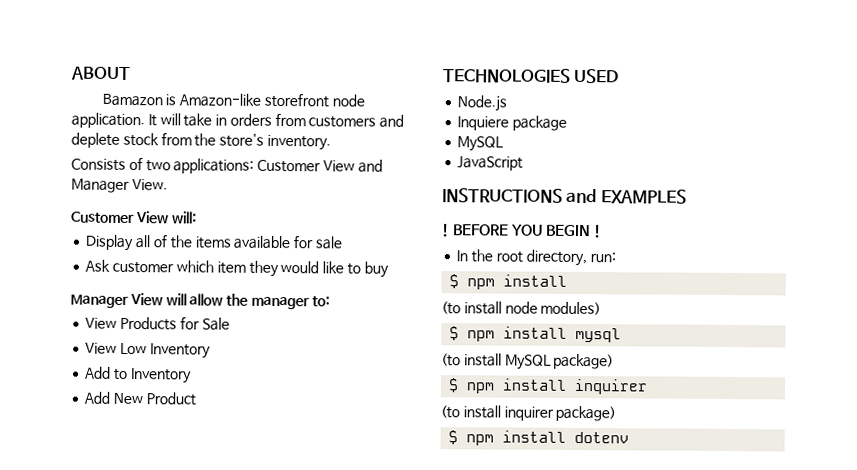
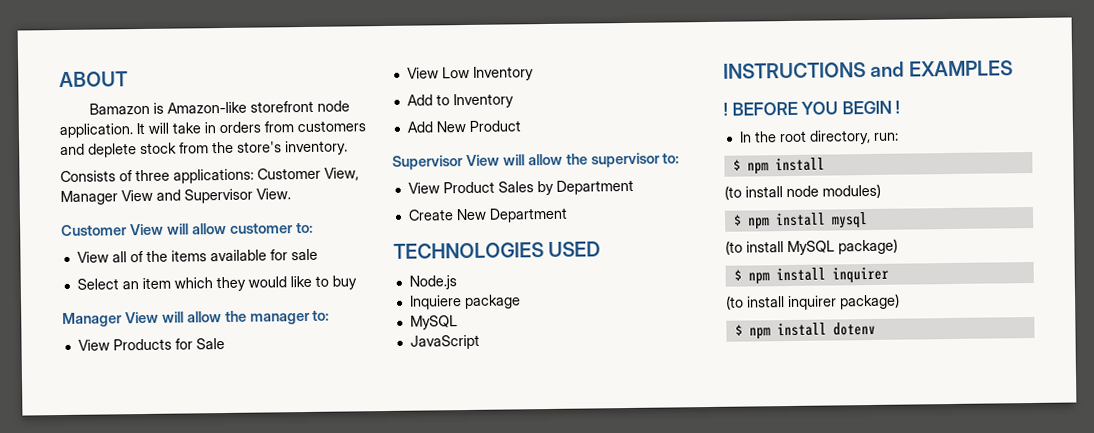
- Consists of two applications: Customer View and Manager View.
+ Consists of three applications: Customer View, Manager View and Supervisor View.
- Customer View will:
- Display all of the items available for sale
+ Customer View will allow customer to:
+ View all of the items available for sale
- Ask customer which item they would like to buy
+ Select an item which they would like to buy
+ Supervisor View will allow the supervisor to:
+ View Product Sales by Department
+ Create New Department

